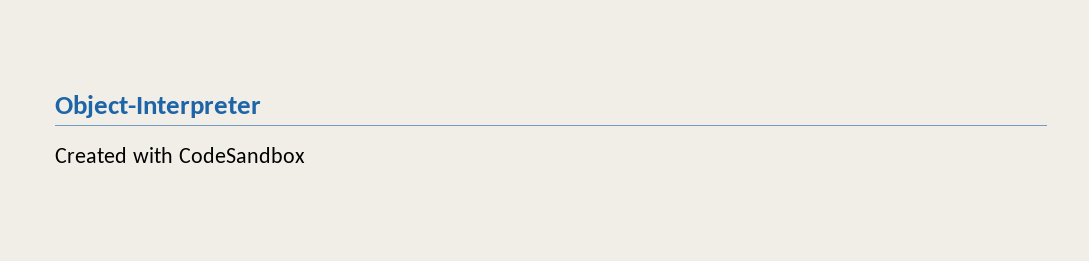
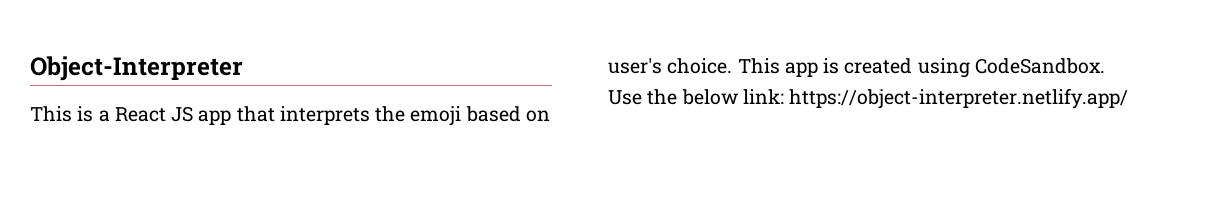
- Created with CodeSandbox
+ This is a React JS app that interprets the emoji based on user's choice. This app is created using CodeSandbox. Use the below link: https://object-interpreter.netlify.app/

